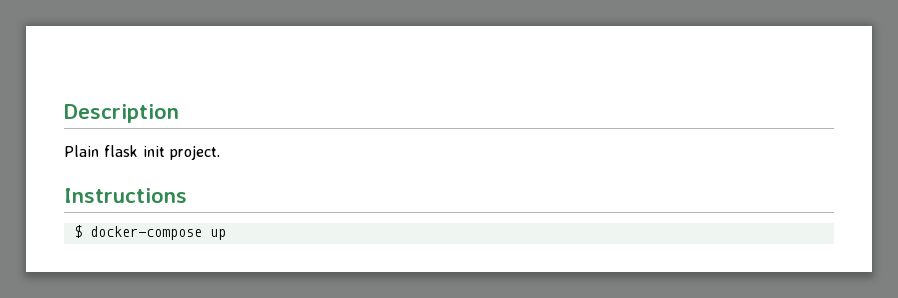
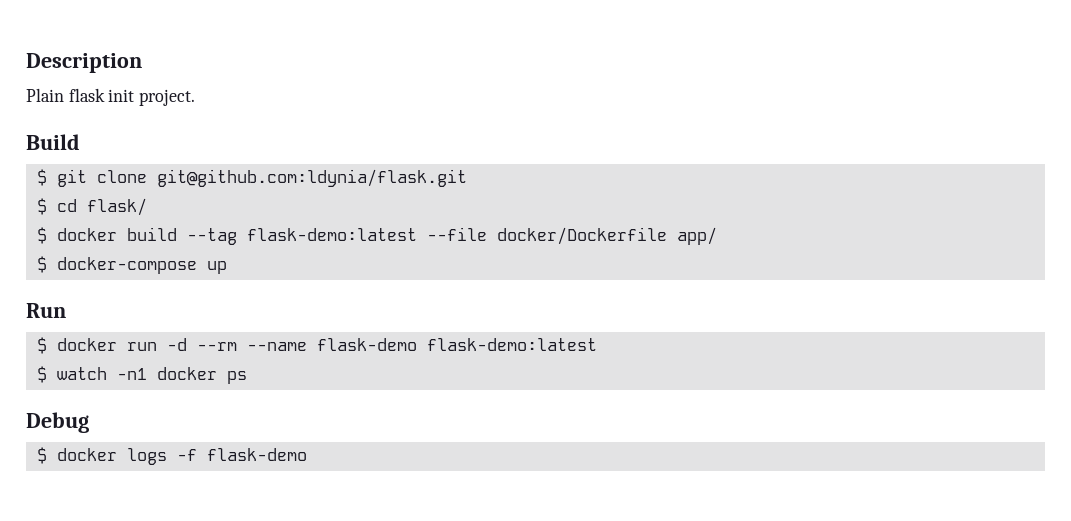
- Instructions
+ Build
+ $ git clone git@github.com:ldynia/flask.git
+ $ cd flask/
+ $ docker build --tag flask-demo:latest --file docker/Dockerfile app/
  $ docker-compose up
+ Run
+ $ docker run -d --rm --name flask-demo flask-demo:latest
+ $ watch -n1 docker ps
+ Debug
+ $ docker logs -f flask-demo

